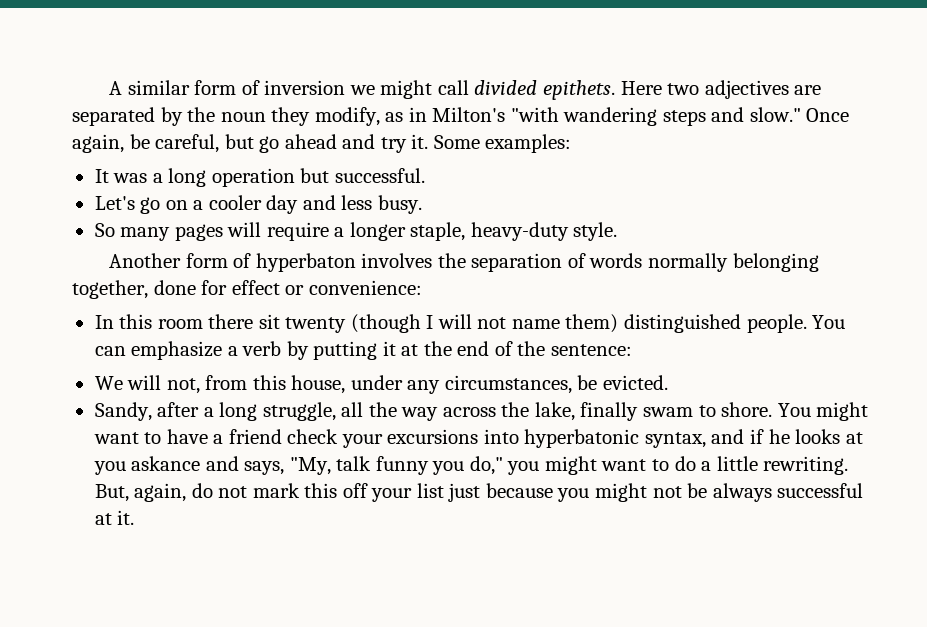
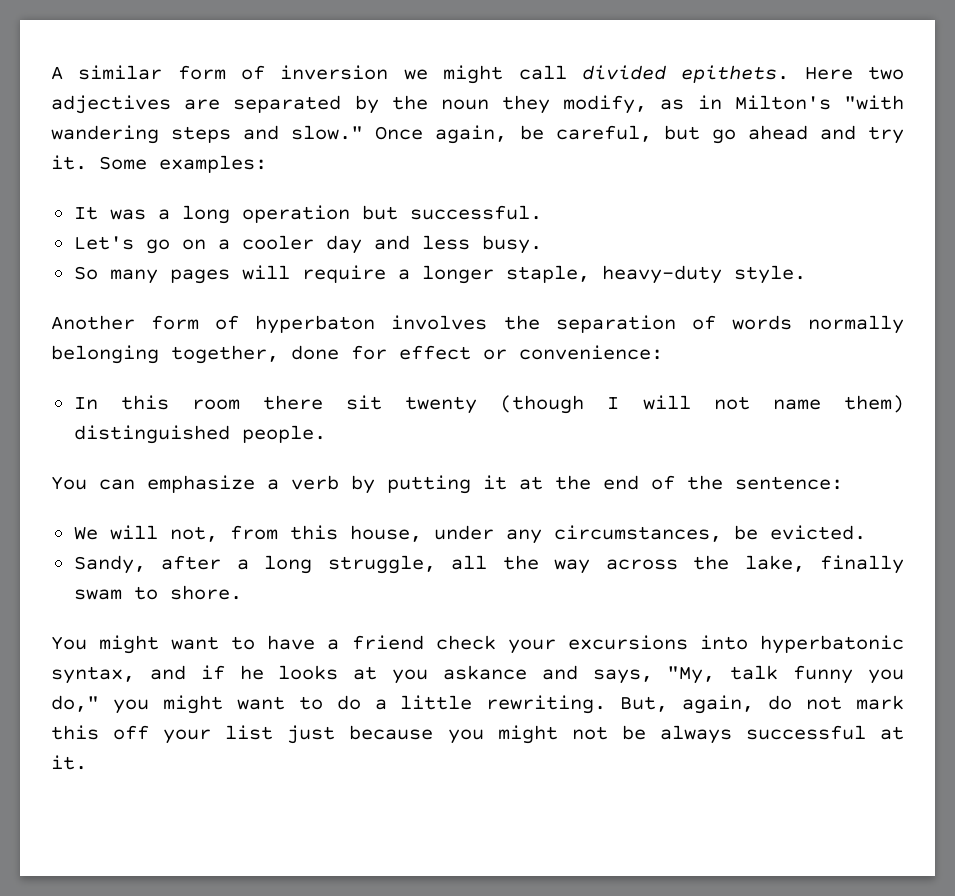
- In this room there sit twenty (though I will not name them) distinguished people. You can emphasize a verb by putting it at the end of the sentence:
+ In this room there sit twenty (though I will not name them) distinguished people.
+ You can emphasize a verb by putting it at the end of the sentence:
- Sandy, after a long struggle, all the way across the lake, finally swam to shore. You might want to have a friend check your excursions into hyperbatonic syntax, and if he looks at you askance and says, "My, talk funny you do," you might want to do a little rewriting.
+ Sandy, after a long struggle, all the way across the lake, finally swam to shore.
+ You might want to have a friend check your excursions into hyperbatonic syntax, and if he looks at you askance and says, "My, talk funny you do," you might want to do a little rewriting.

